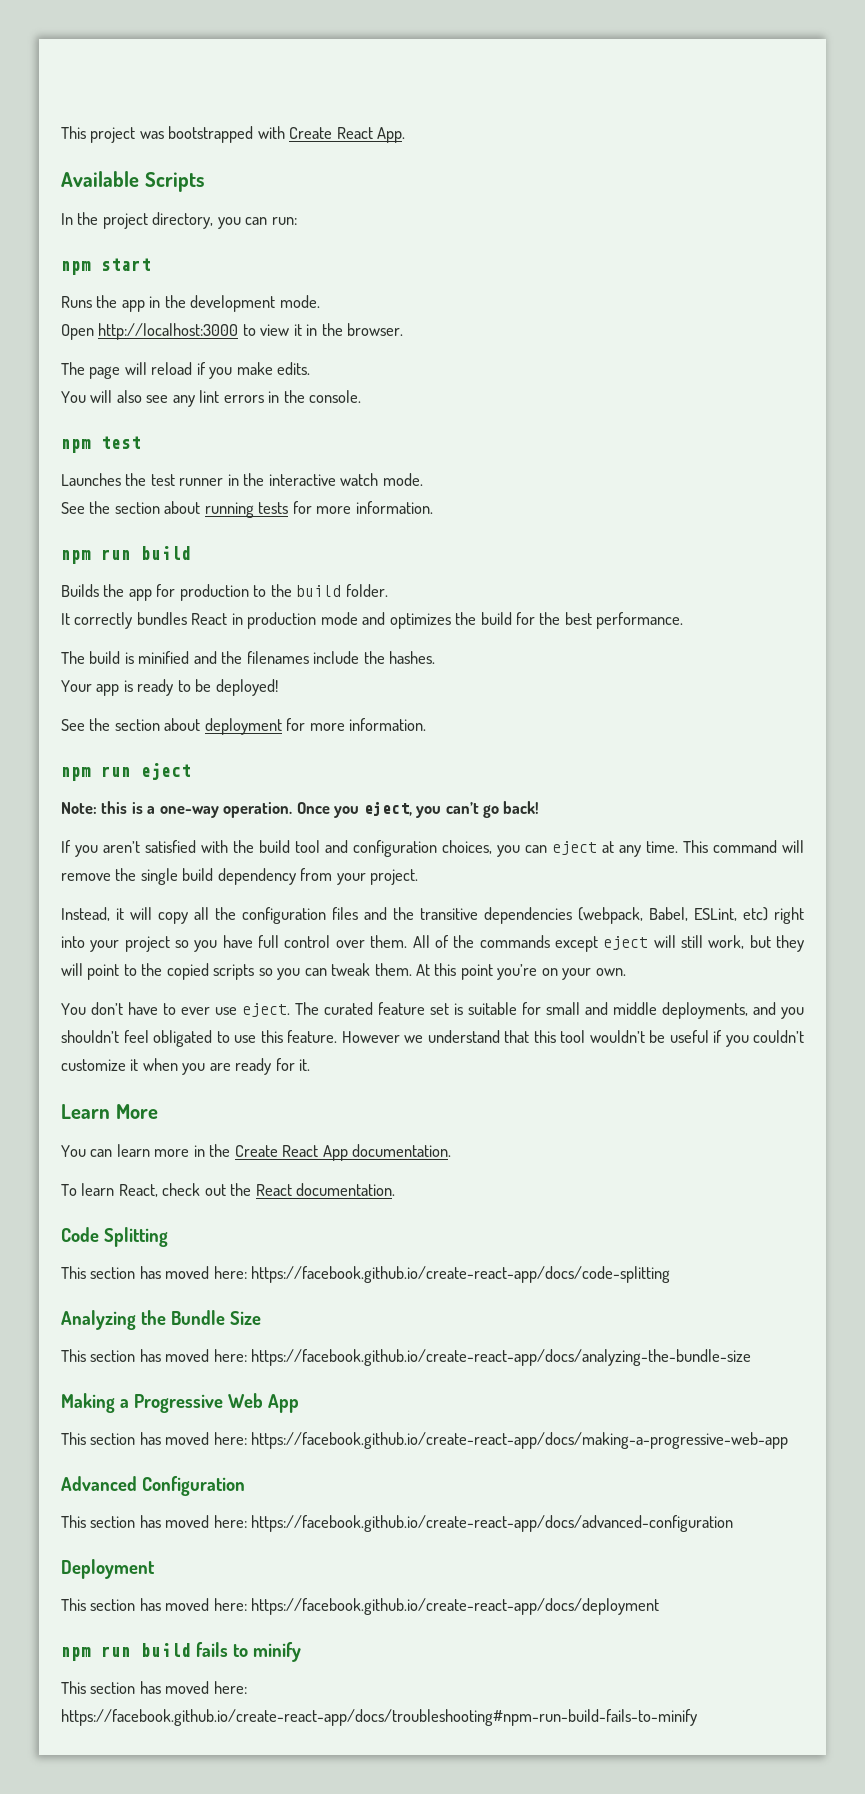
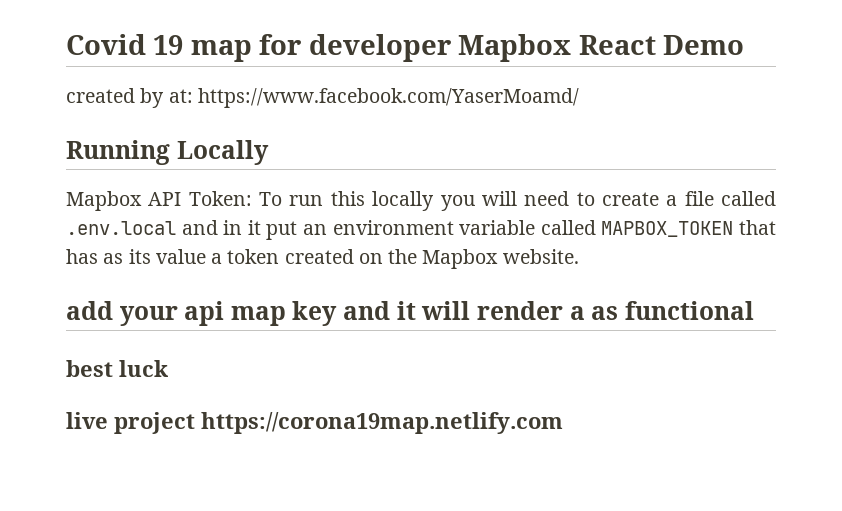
- This project was bootstrapped with Create React App.
- Available Scripts
- In the project directory, you can run:
- npm start
- Runs the app in the development mode.
- Open http://localhost:3000 to view it in the browser.
- The page will reload if you make edits.
- You will also see any lint errors in the console.
- npm test
- Launches the test runner in the interactive watch mode.
- See the section about running tests for more information.
- npm run build
- Builds the app for production to the build folder.
- It correctly bundles React in production mode and optimizes the build for the best performance.
- The build is minified and the filenames include the hashes.
- Your app is ready to be deployed!
- See the section about deployment for more information.
- npm run eject
- Note: this is a one-way operation. Once you eject, you can’t go back!
- If you aren’t satisfied with the build tool and configuration choices, you can eject at any time. This command will remove the single build dependency from your project.
- Instead, it will copy all the configuration files and the transitive dependencies (webpack, Babel, ESLint, etc) right into your project so you have full control over them. All of the commands except eject will still work, but they will point to the copied scripts so you can tweak them. At this point you’re on your own.
- You don’t have to ever use eject. The curated feature set is suitable for small and middle deployments, and you shouldn’t feel obligated to use this feature. However we understand that this tool wouldn’t be useful if you couldn’t customize it when you are ready for it.
- Learn More
- You can learn more in the Create React App documentation.
- To learn React, check out the React documentation.
- Code Splitting
- This section has moved here: https://facebook.github.io/create-react-app/docs/code-splitting
- Analyzing the Bundle Size
- This section has moved here: https://facebook.github.io/create-react-app/docs/analyzing-the-bundle-size
- Making a Progressive Web App
- This section has moved here: https://facebook.github.io/create-react-app/docs/making-a-progressive-web-app
- Advanced Configuration
- This section has moved here: https://facebook.github.io/create-react-app/docs/advanced-configuration
- Deployment
- This section has moved here: https://facebook.github.io/create-react-app/docs/deployment
- npm run build fails to minify
- This section has moved here: https://facebook.github.io/create-react-app/docs/troubleshooting#npm-run-build-fails-to-minify
+ Covid 19 map for developer Mapbox React Demo
+ created by at: https://www.facebook.com/YaserMoamd/
+ Running Locally
+ Mapbox API Token: To run this locally you will need to create a file called .env.local and in it put an environment variable called MAPBOX_TOKEN that has as its value a token created on the Mapbox website.
+ add your api map key and it will render a as functional
+ best luck
+ live project https://corona19map.netlify.com

